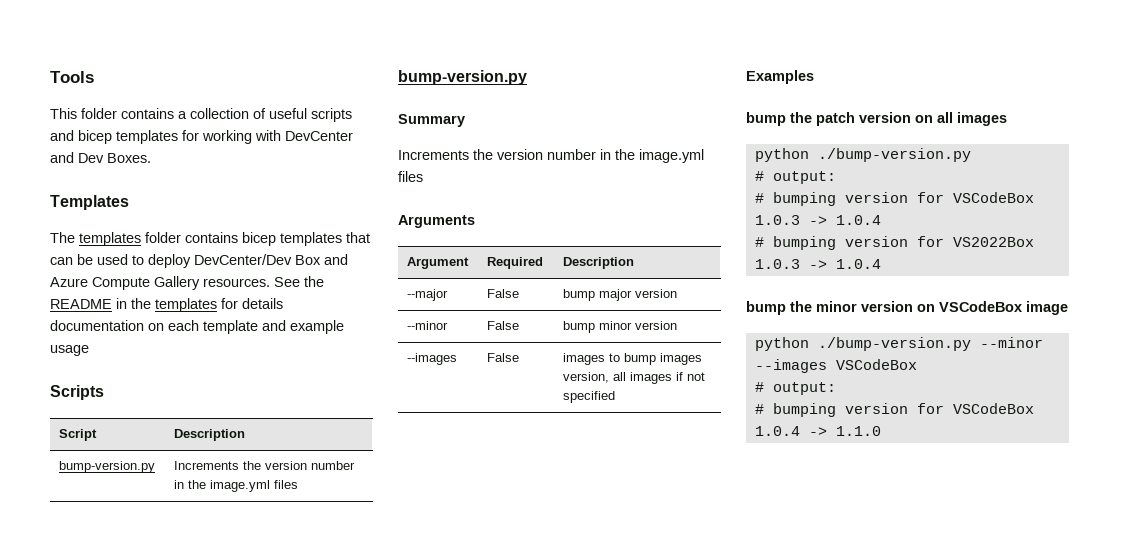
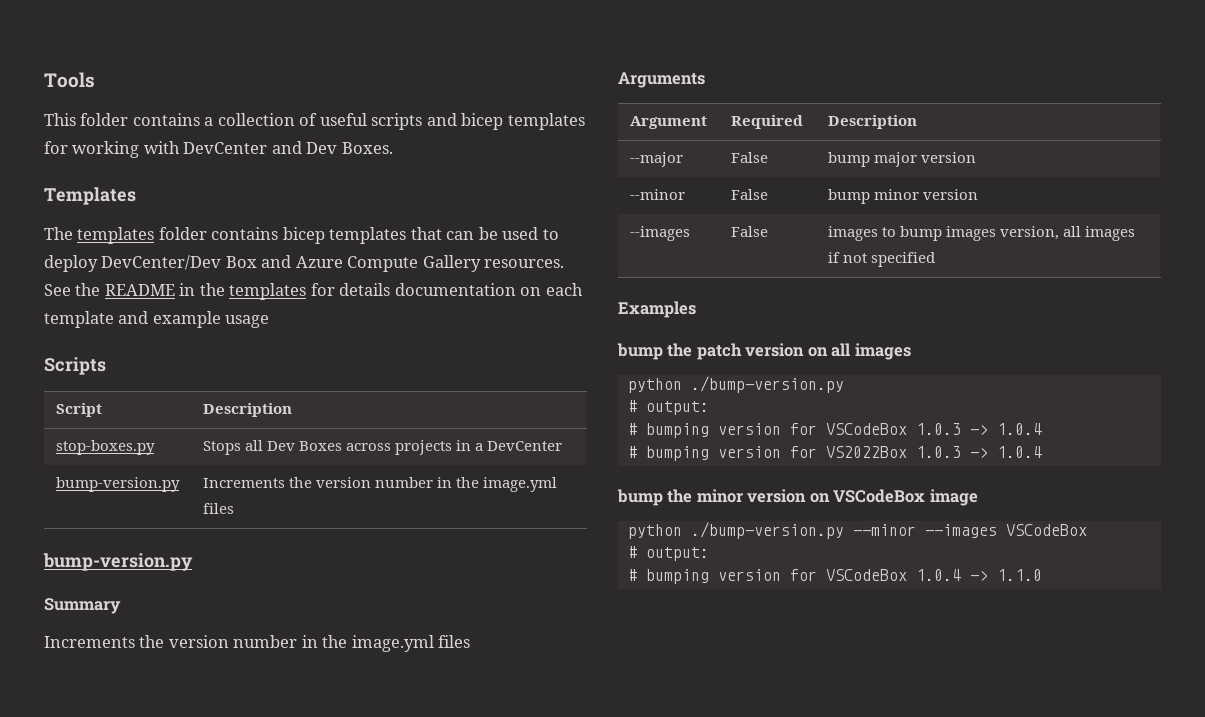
+ stop-boxes.py | Stops all Dev Boxes across projects in a DevCenter

